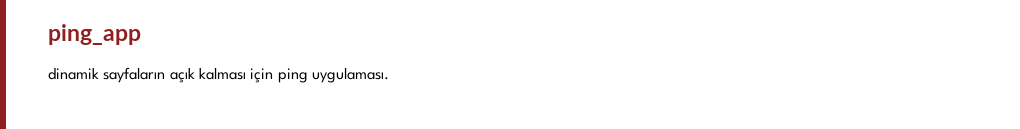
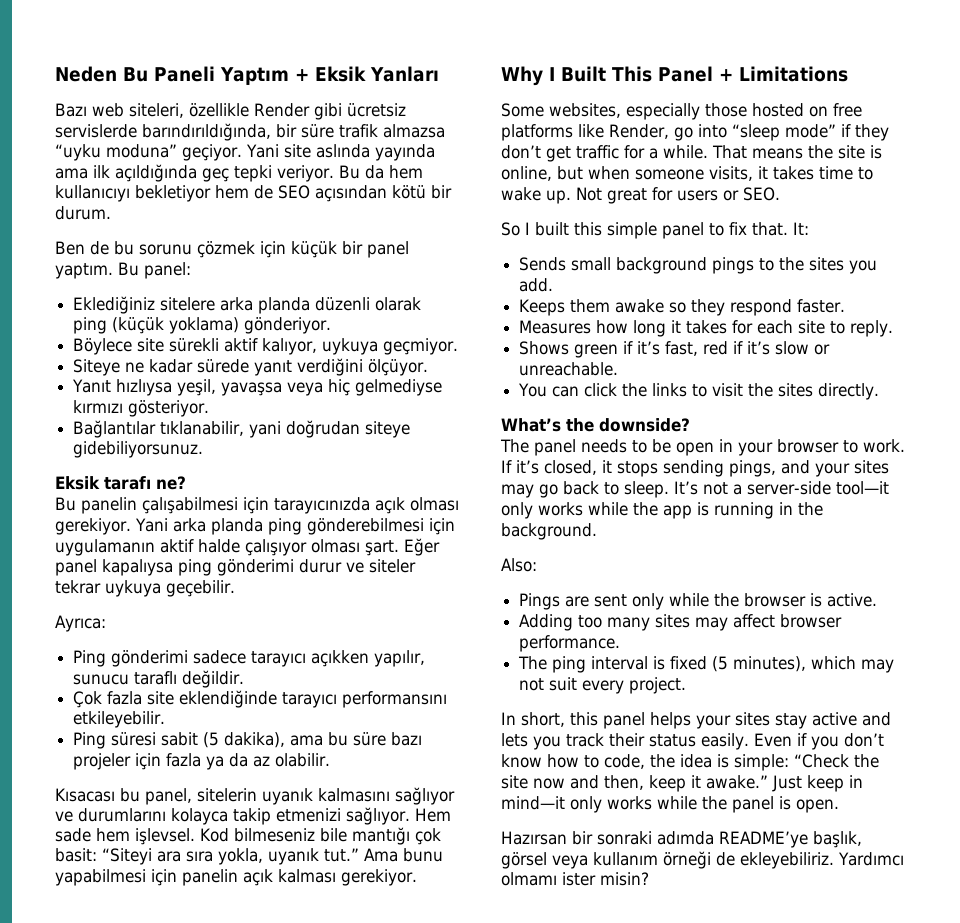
- ping_app
- dinamik sayfaların açık kalması için ping uygulaması.
+ Neden Bu Paneli Yaptım + Eksik Yanları
+ Bazı web siteleri, özellikle Render gibi ücretsiz servislerde barındırıldığında, bir süre trafik almazsa “uyku moduna” geçiyor. Yani site aslında yayında ama ilk açıldığında geç tepki veriyor. Bu da hem kullanıcıyı bekletiyor hem de SEO açısından kötü bir durum.
+ Ben de bu sorunu çözmek için küçük bir panel yaptım. Bu panel:
+ Eklediğiniz sitelere arka planda düzenli olarak ping (küçük yoklama) gönderiyor.
+ Böylece site sürekli aktif kalıyor, uykuya geçmiyor.
+ Siteye ne kadar sürede yanıt verdiğini ölçüyor.
+ Yanıt hızlıysa yeşil, yavaşsa veya hiç gelmediyse kırmızı gösteriyor.
+ Bağlantılar tıklanabilir, yani doğrudan siteye gidebiliyorsunuz.
+ Eksik tarafı ne?
+ Bu panelin çalışabilmesi için tarayıcınızda açık olması gerekiyor. Yani arka planda ping gönderebilmesi için uygulamanın aktif halde çalışıyor olması şart. Eğer panel kapalıysa ping gönderimi durur ve siteler tekrar uykuya geçebilir.
+ Ayrıca:
+ Ping gönderimi sadece tarayıcı açıkken yapılır, sunucu taraflı değildir.
+ Çok fazla site eklendiğinde tarayıcı performansını etkileyebilir.
+ Ping süresi sabit (5 dakika), ama bu süre bazı projeler için fazla ya da az olabilir.
+ Kısacası bu panel, sitelerin uyanık kalmasını sağlıyor ve durumlarını kolayca takip etmenizi sağlıyor. Hem sade hem işlevsel. Kod bilmeseniz bile mantığı çok basit: “Siteyi ara sıra yokla, uyanık tut.” Ama bunu yapabilmesi için panelin açık kalması gerekiyor.
+ Why I Built This Panel + Limitations
+ Some websites, especially those hosted on free platforms like Render, go into “sleep mode” if they don’t get traffic for a while. That means the site is online, but when someone visits, it takes time to wake up. Not great for users or SEO.
+ So I built this simple panel to fix that. It:
+ Sends small background pings to the sites you add.
+ Keeps them awake so they respond faster.
+ Measures how long it takes for each site to reply.
+ Shows green if it’s fast, red if it’s slow or unreachable.
+ You can click the links to visit the sites directly.
+ What’s the downside?
+ The panel needs to be open in your browser to work. If it’s closed, it stops sending pings, and your sites may go back to sleep. It’s not a server-side tool—it only works while the app is running in the background.
+ Also:
+ Pings are sent only while the browser is active.
+ Adding too many sites may affect browser performance.
+ The ping interval is fixed (5 minutes), which may not suit every project.
+ In short, this panel helps your sites stay active and lets you track their status easily. Even if you don’t know how to code, the idea is simple: “Check the site now and then, keep it awake.” Just keep in mind—it only works while the panel is open.
+ Hazırsan bir sonraki adımda README’ye başlık, görsel veya kullanım örneği de ekleyebiliriz. Yardımcı olmamı ister misin?

